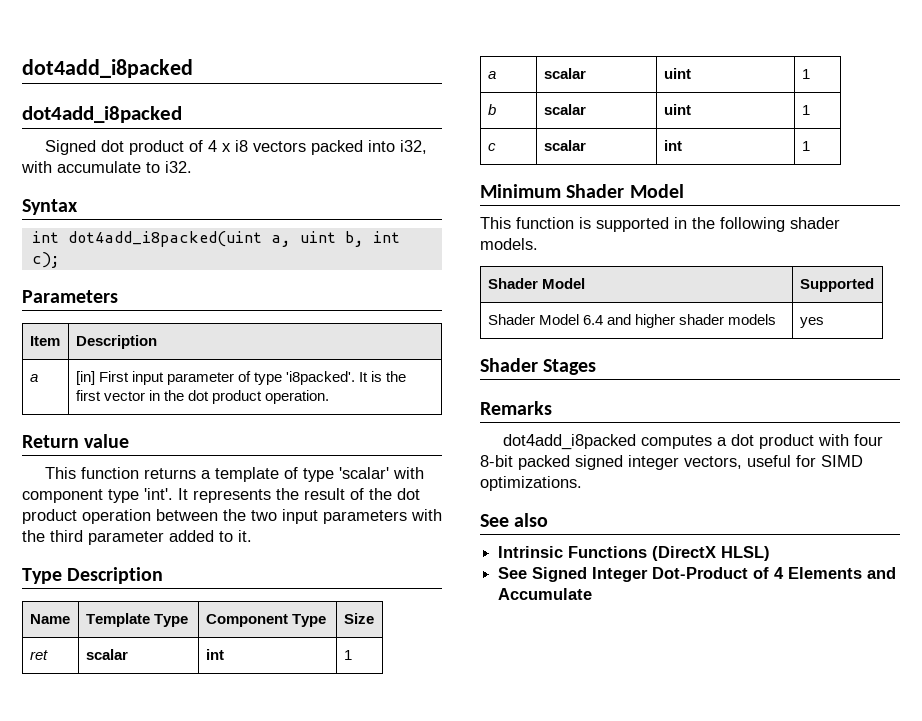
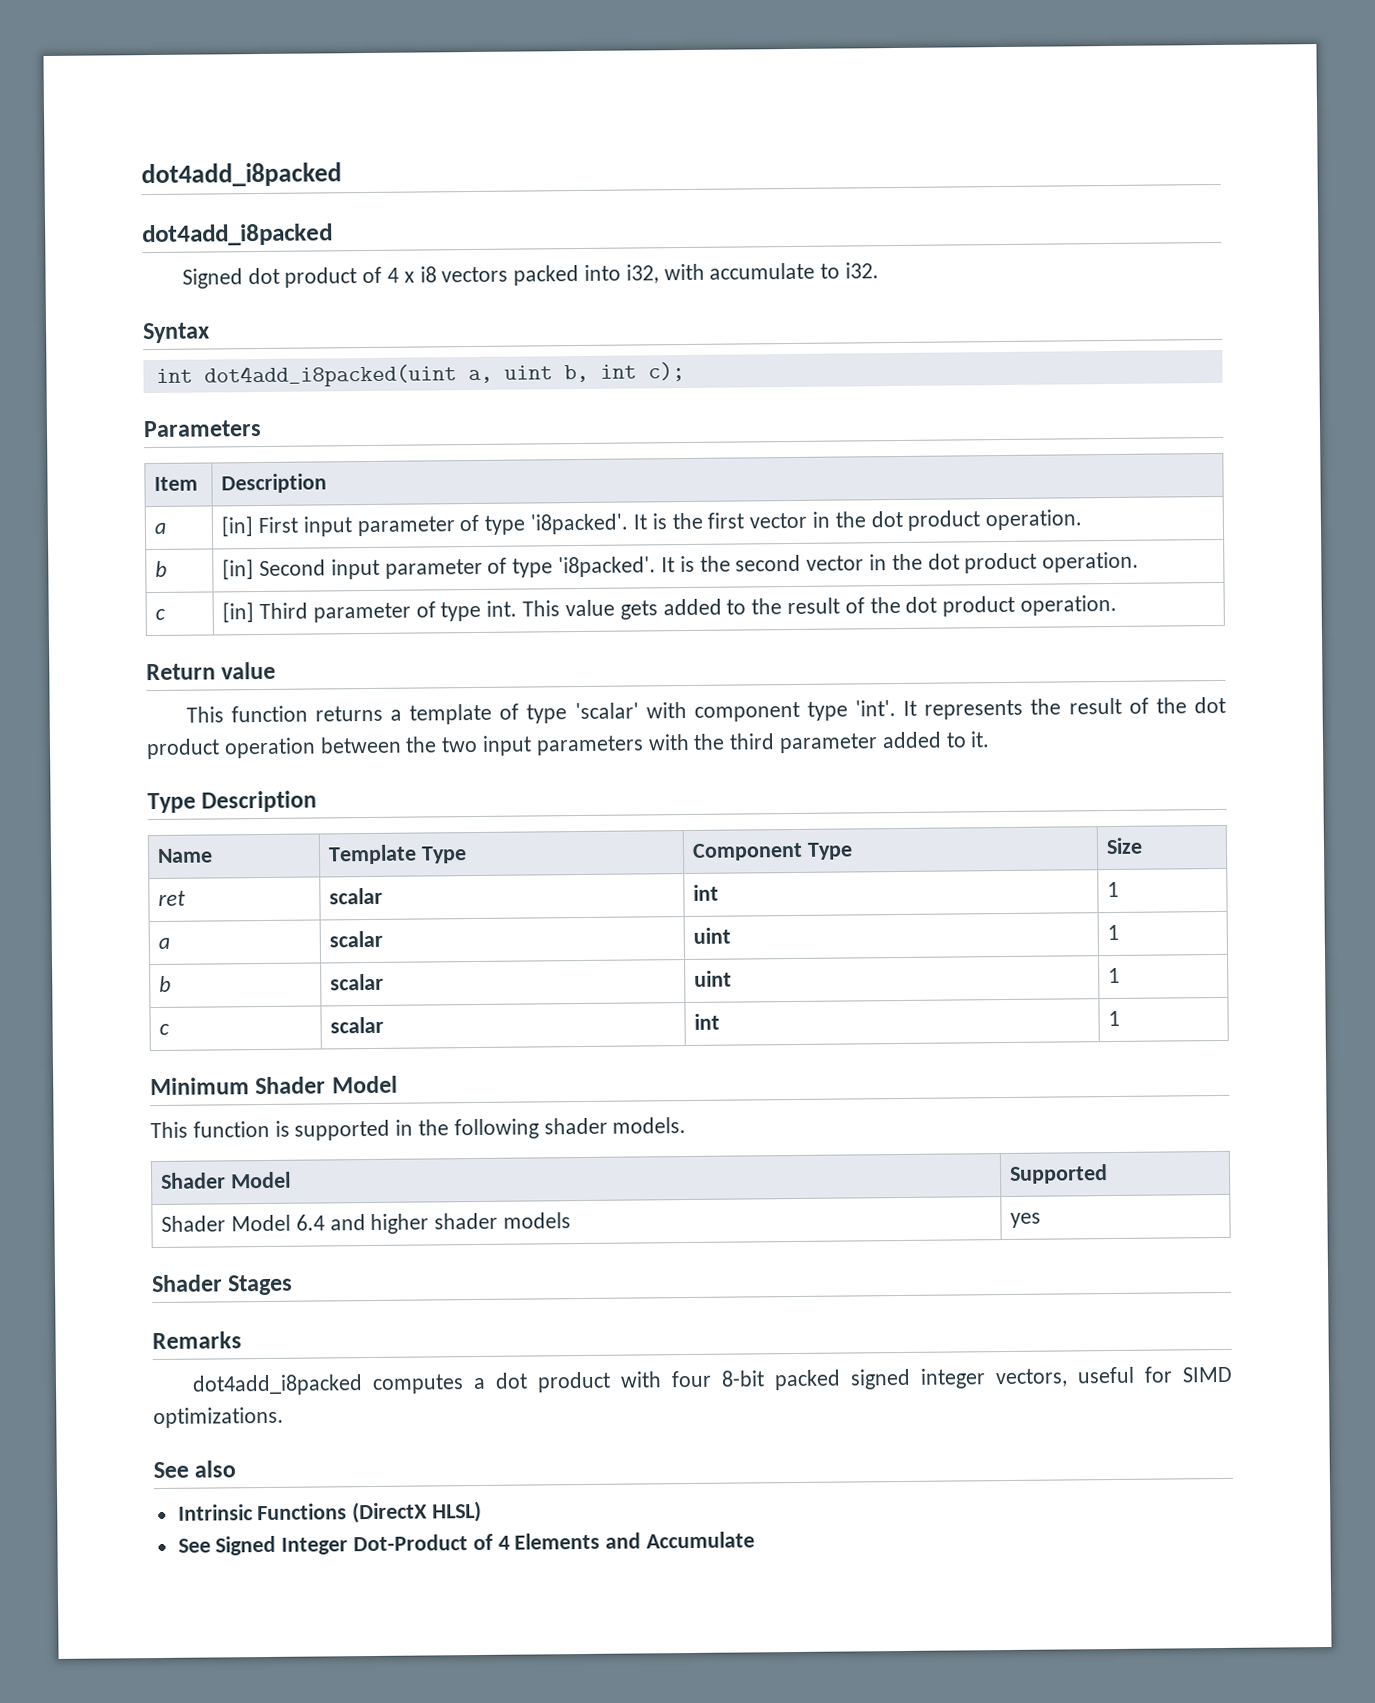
+ b | [in] Second input parameter of type 'i8packed'. It is the second vector in the dot product operation.
+ c | [in] Third parameter of type int. This value gets added to the result of the dot product operation.

